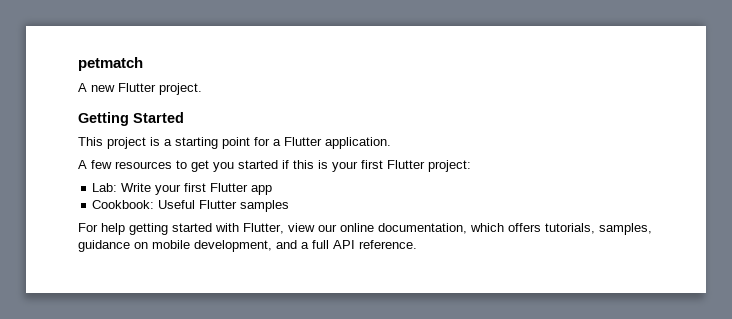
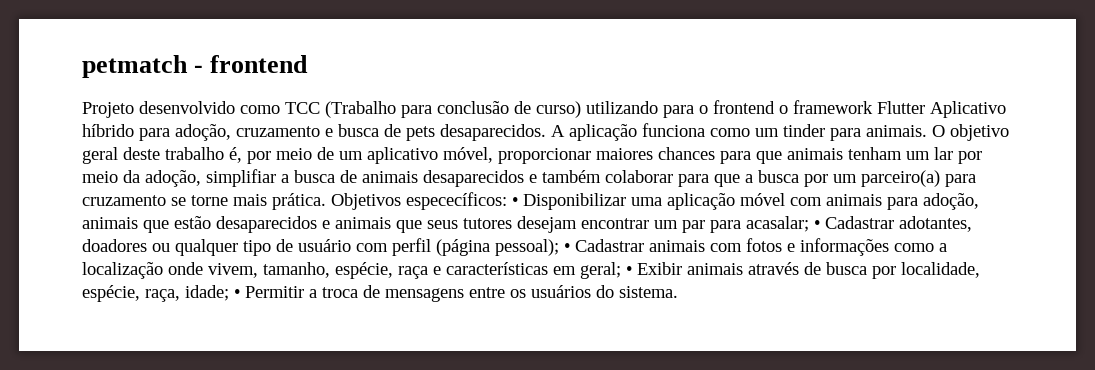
- petmatch
- A new Flutter project.
- Getting Started
- This project is a starting point for a Flutter application.
- A few resources to get you started if this is your first Flutter project:
- Lab: Write your first Flutter app
- Cookbook: Useful Flutter samples
- For help getting started with Flutter, view our online documentation, which offers tutorials, samples, guidance on mobile development, and a full API reference.
+ petmatch - frontend
+ Projeto desenvolvido como TCC (Trabalho para conclusão de curso) utilizando para o frontend o framework Flutter Aplicativo híbrido para adoção, cruzamento e busca de pets desaparecidos. A aplicação funciona como um tinder para animais. O objetivo geral deste trabalho é, por meio de um aplicativo móvel, proporcionar maiores chances para que animais tenham um lar por meio da adoção, simplifiar a busca de animais desaparecidos e também colaborar para que a busca por um parceiro(a) para cruzamento se torne mais prática. Objetivos espececíficos: • Disponibilizar uma aplicação móvel com animais para adoção, animais que estão desaparecidos e animais que seus tutores desejam encontrar um par para acasalar; • Cadastrar adotantes, doadores ou qualquer tipo de usuário com perfil (página pessoal); • Cadastrar animais com fotos e informações como a localização onde vivem, tamanho, espécie, raça e características em geral; • Exibir animais através de busca por localidade, espécie, raça, idade; • Permitir a troca de mensagens entre os usuários do sistema.

